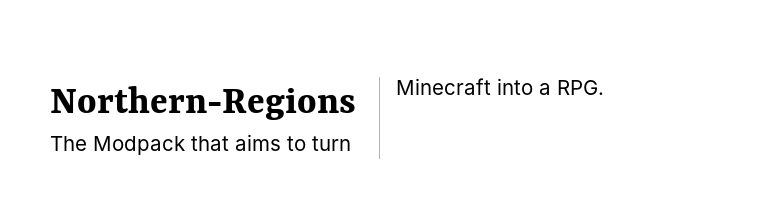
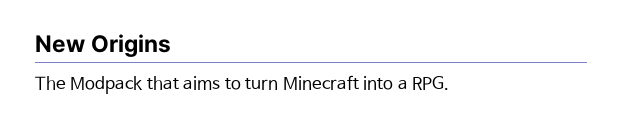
- Northern-Regions
+ New Origins

